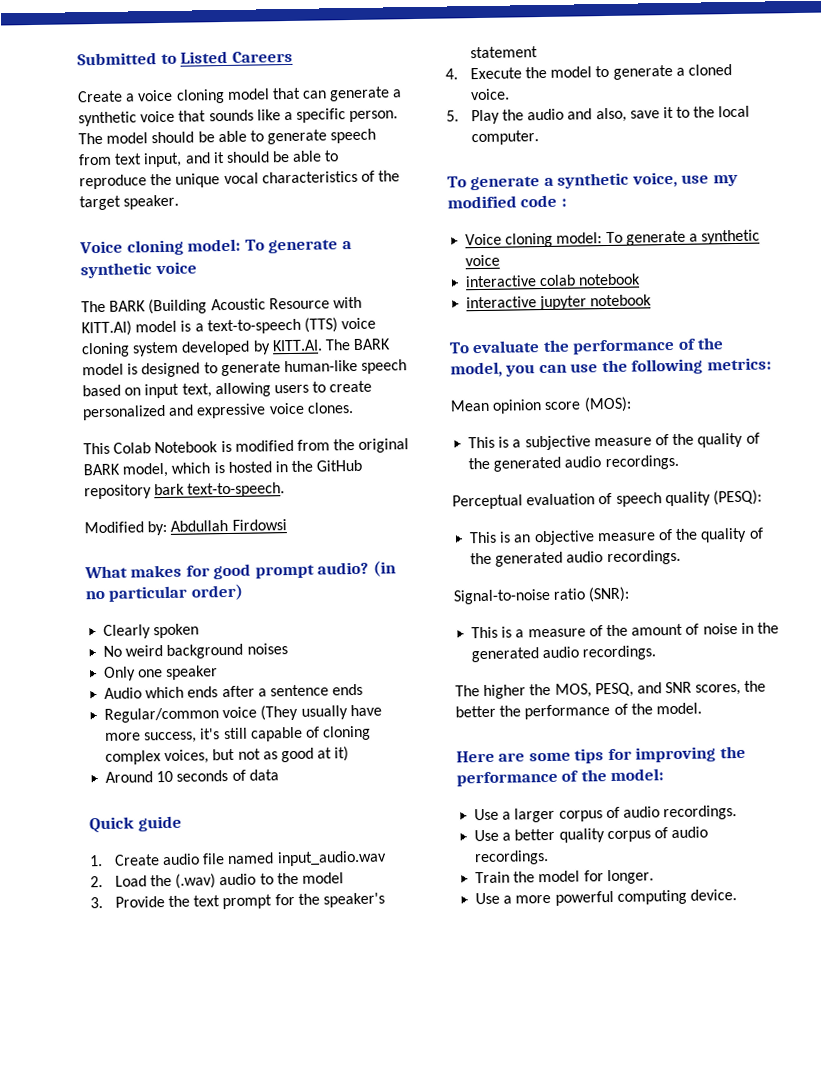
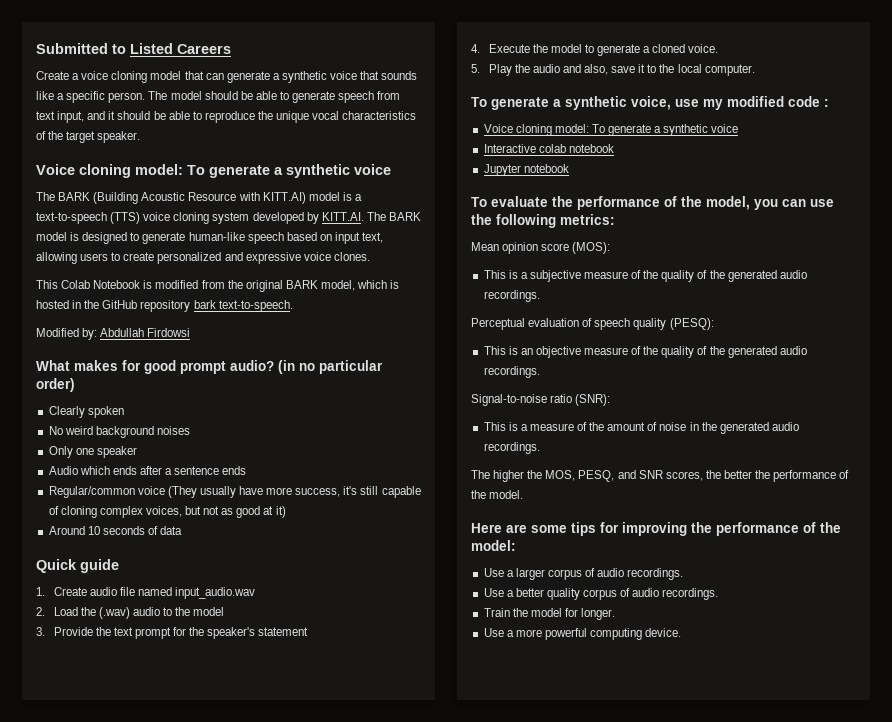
- interactive colab notebook
+ Interactive colab notebook
- interactive jupyter notebook
+ Jupyter notebook

